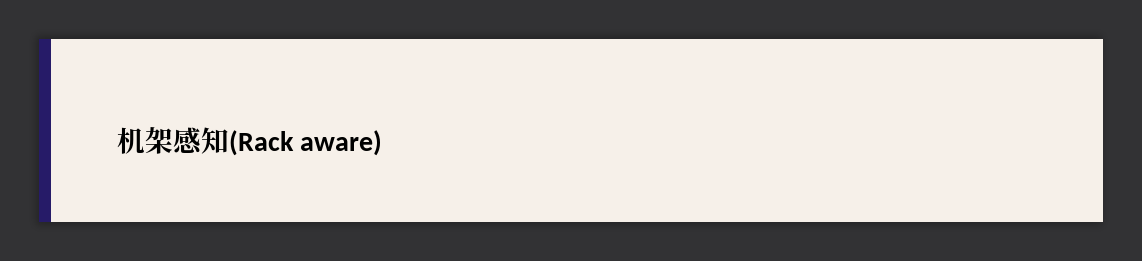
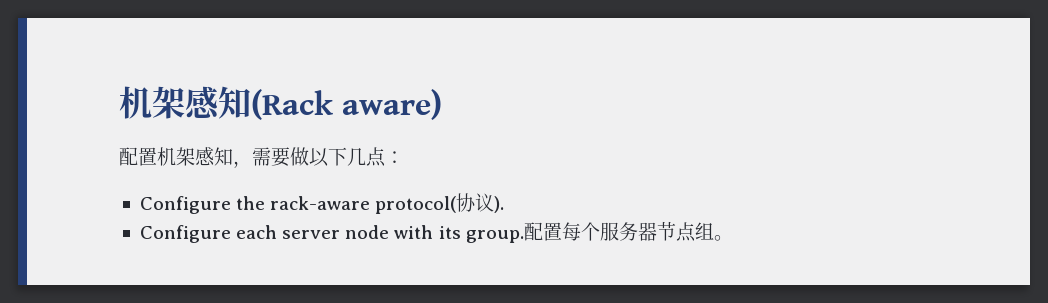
+ 配置机架感知，需要做以下几点：
+ Configure the rack-aware protocol(协议).
+ Configure each server node with its group.配置每个服务器节点组。

